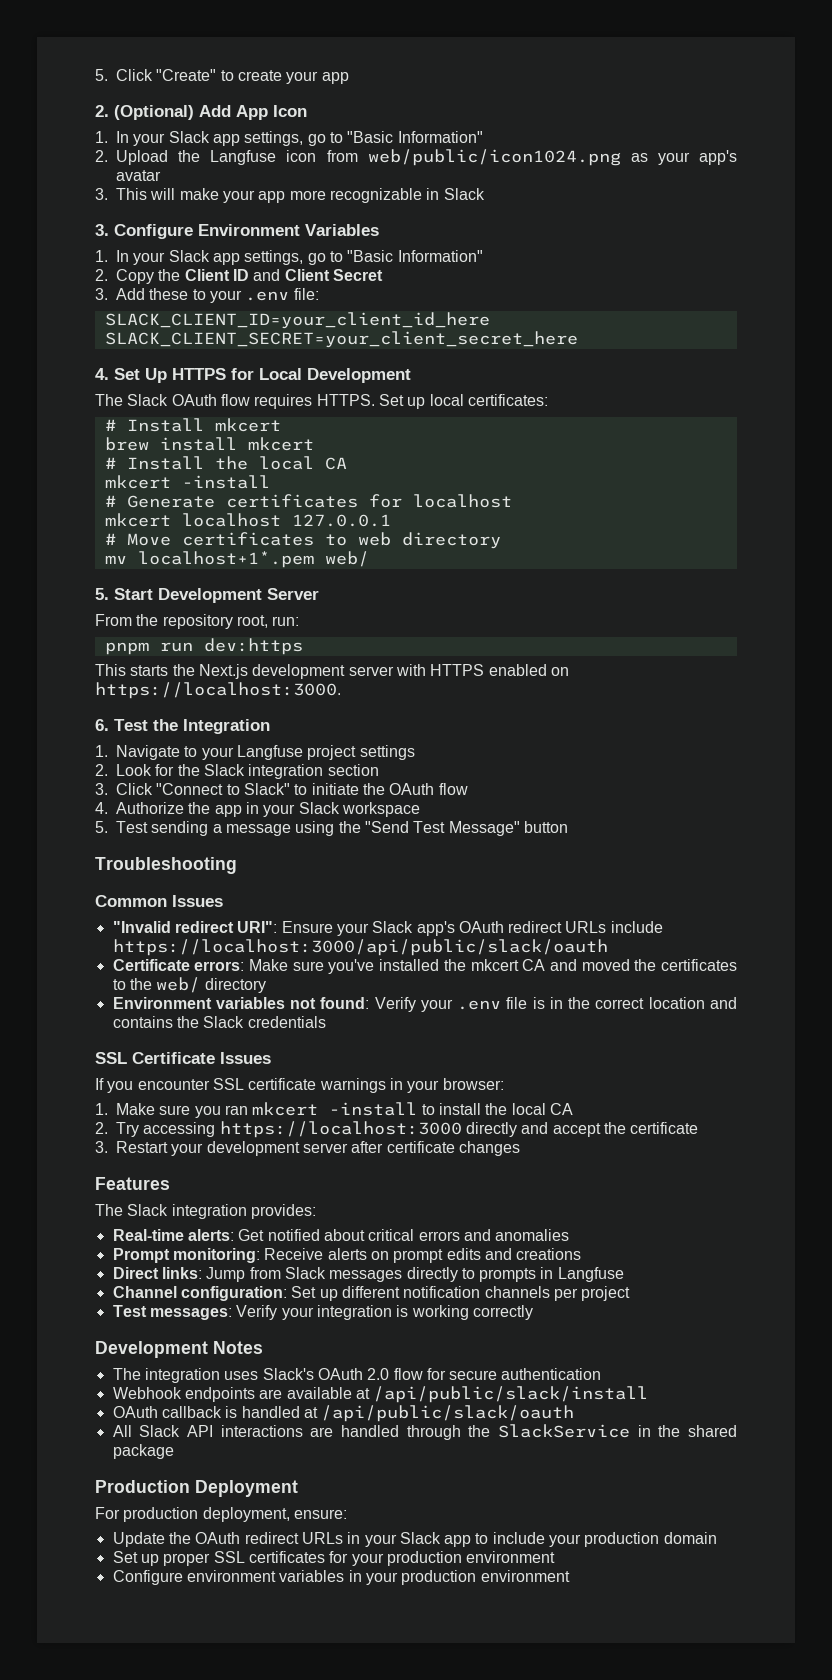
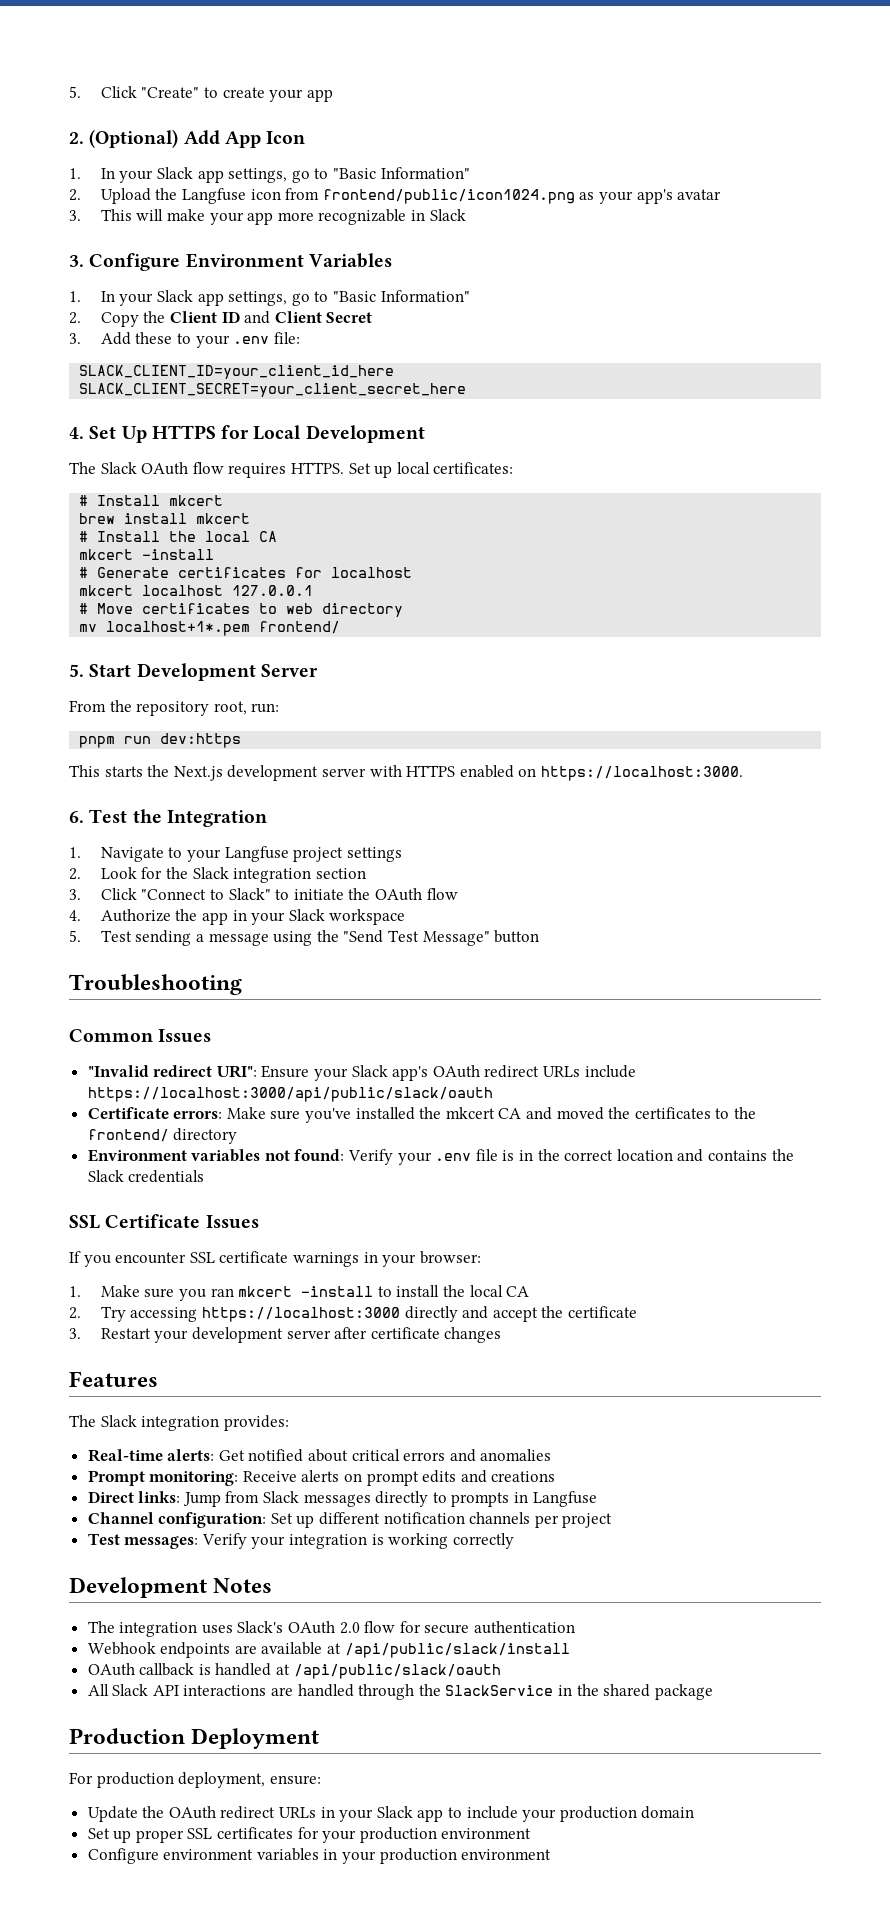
- 2. Upload the Langfuse icon from web/public/icon1024.png as your app's avatar
+ 2. Upload the Langfuse icon from frontend/public/icon1024.png as your app's avatar
- mv localhost+1*.pem web/
+ mv localhost+1*.pem frontend/
- Certificate errors: Make sure you've installed the mkcert CA and moved the certificates to the web/ directory
+ Certificate errors: Make sure you've installed the mkcert CA and moved the certificates to the frontend/ directory

